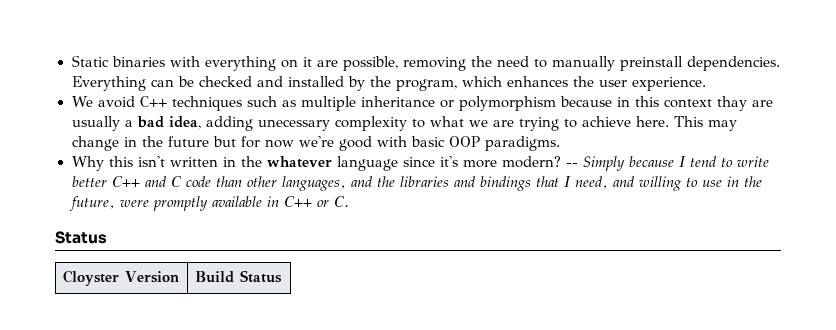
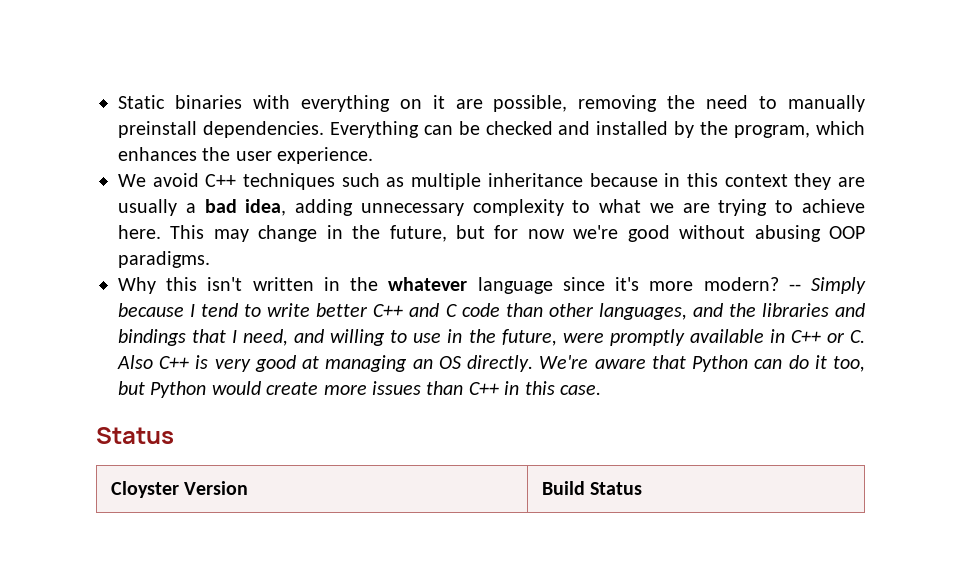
- We avoid C++ techniques such as multiple inheritance or polymorphism because in this context thay are usually a bad idea, adding unecessary complexity to what we are trying to achieve here.
+ We avoid C++ techniques such as multiple inheritance because in this context they are usually a bad idea, adding unnecessary complexity to what we are trying to achieve here.
- This may change in the future but for now we're good with basic OOP paradigms.
+ This may change in the future, but for now we're good without abusing OOP paradigms.
- -- Simply because I tend to write better C++ and C code than other languages, and the libraries and bindings that I need, and willing to use in the future, were promptly available in C++ or C.
+ -- Simply because I tend to write better C++ and C code than other languages, and the libraries and bindings that I need, and willing to use in the future, were promptly available in C++ or C. Also C++ is very good at managing an OS directly. We're aware that Python can do it too, but Python would create more issues than C++ in this case.

